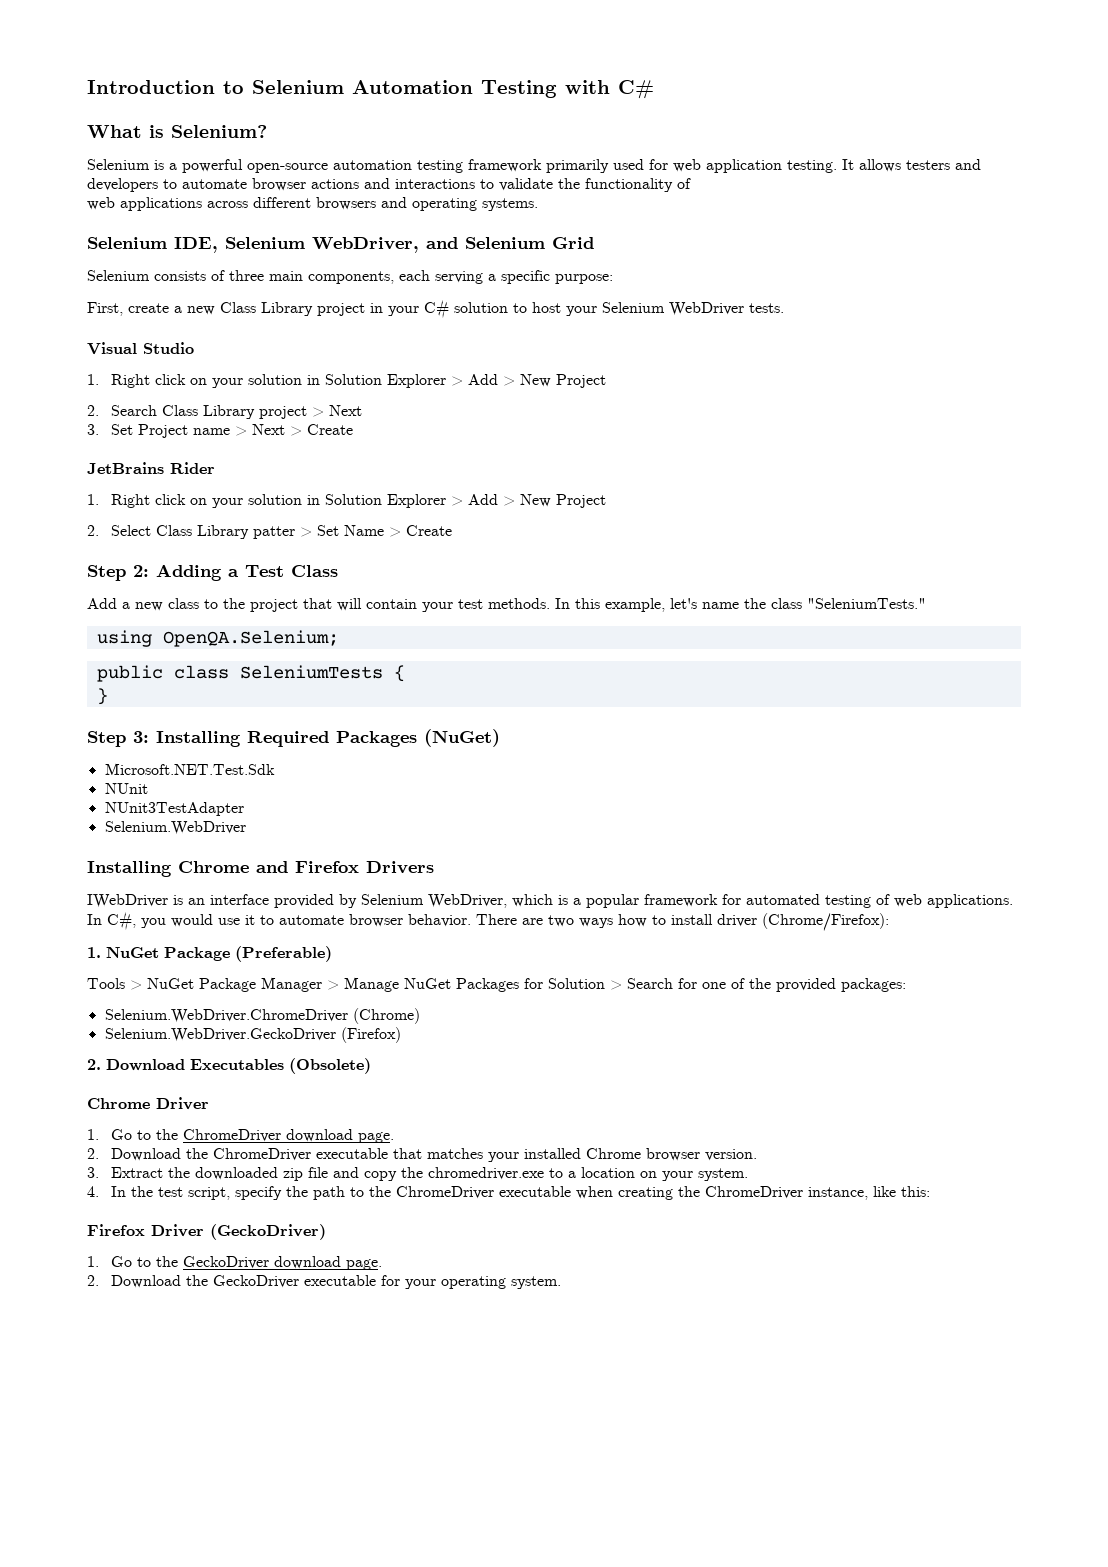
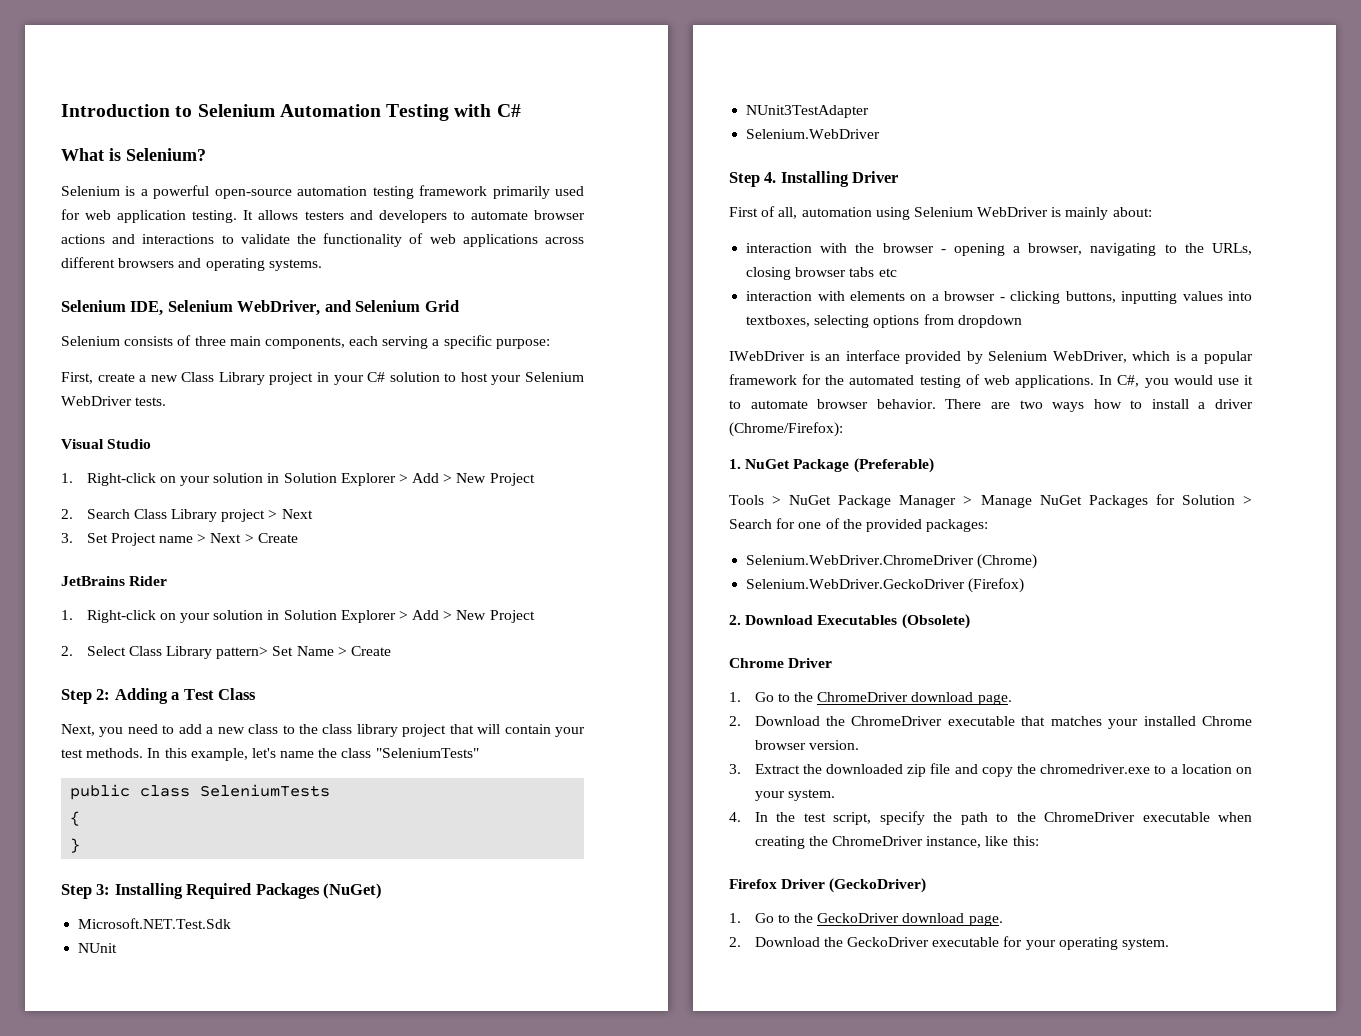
- It allows testers and developers to automate browser actions and interactions to validate the functionality of
- web applications across different browsers and operating systems.
+ It allows testers and developers to automate browser actions and interactions to validate the functionality of web applications across different browsers and operating systems.
  Visual Studio
- 1. Right click on your solution in Solution Explorer > Add > New Project
+ 1. Right-click on your solution in Solution Explorer > Add > New Project
  JetBrains Rider
- 1. Right click on your solution in Solution Explorer > Add > New Project
+ 1. Right-click on your solution in Solution Explorer > Add > New Project
- 2. Select Class Library patter > Set Name > Create
+ 2. Select Class Library pattern> Set Name > Create
- Add a new class to the project that will contain your test methods.
+ Next, you need to add a new class to the class library project that will contain your test methods.
- In this example, let's name the class "SeleniumTests."
- using OpenQA.Selenium;
+ In this example, let's name the class "SeleniumTests"
- public class SeleniumTests {
+ public class SeleniumTests
+ {
- Installing Chrome and Firefox Drivers
+ Step 4. Installing Driver
+ First of all, automation using Selenium WebDriver is mainly about:
+ interaction with the browser - opening a browser, navigating to the URLs, closing browser tabs etc
+ interaction with elements on a browser - clicking buttons, inputting values into textboxes, selecting options from dropdown
- IWebDriver is an interface provided by Selenium WebDriver, which is a popular framework for automated testing of web applications.
+ IWebDriver is an interface provided by Selenium WebDriver, which is a popular framework for the automated testing of web applications.
- There are two ways how to install driver (Chrome/Firefox):
+ There are two ways how to install a driver (Chrome/Firefox):

